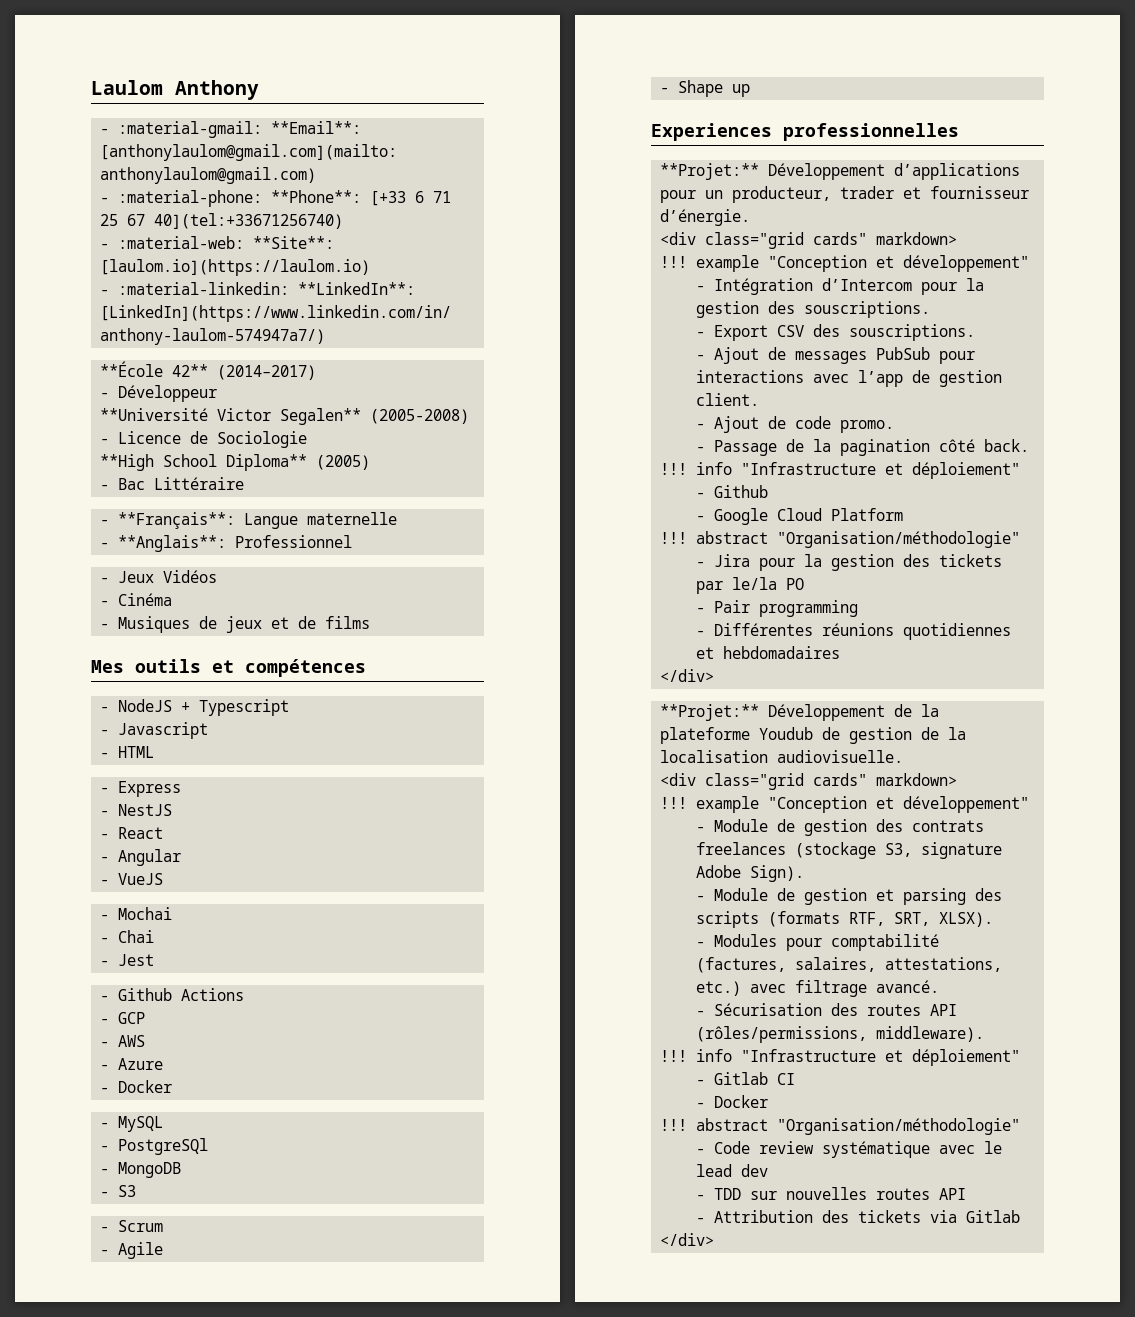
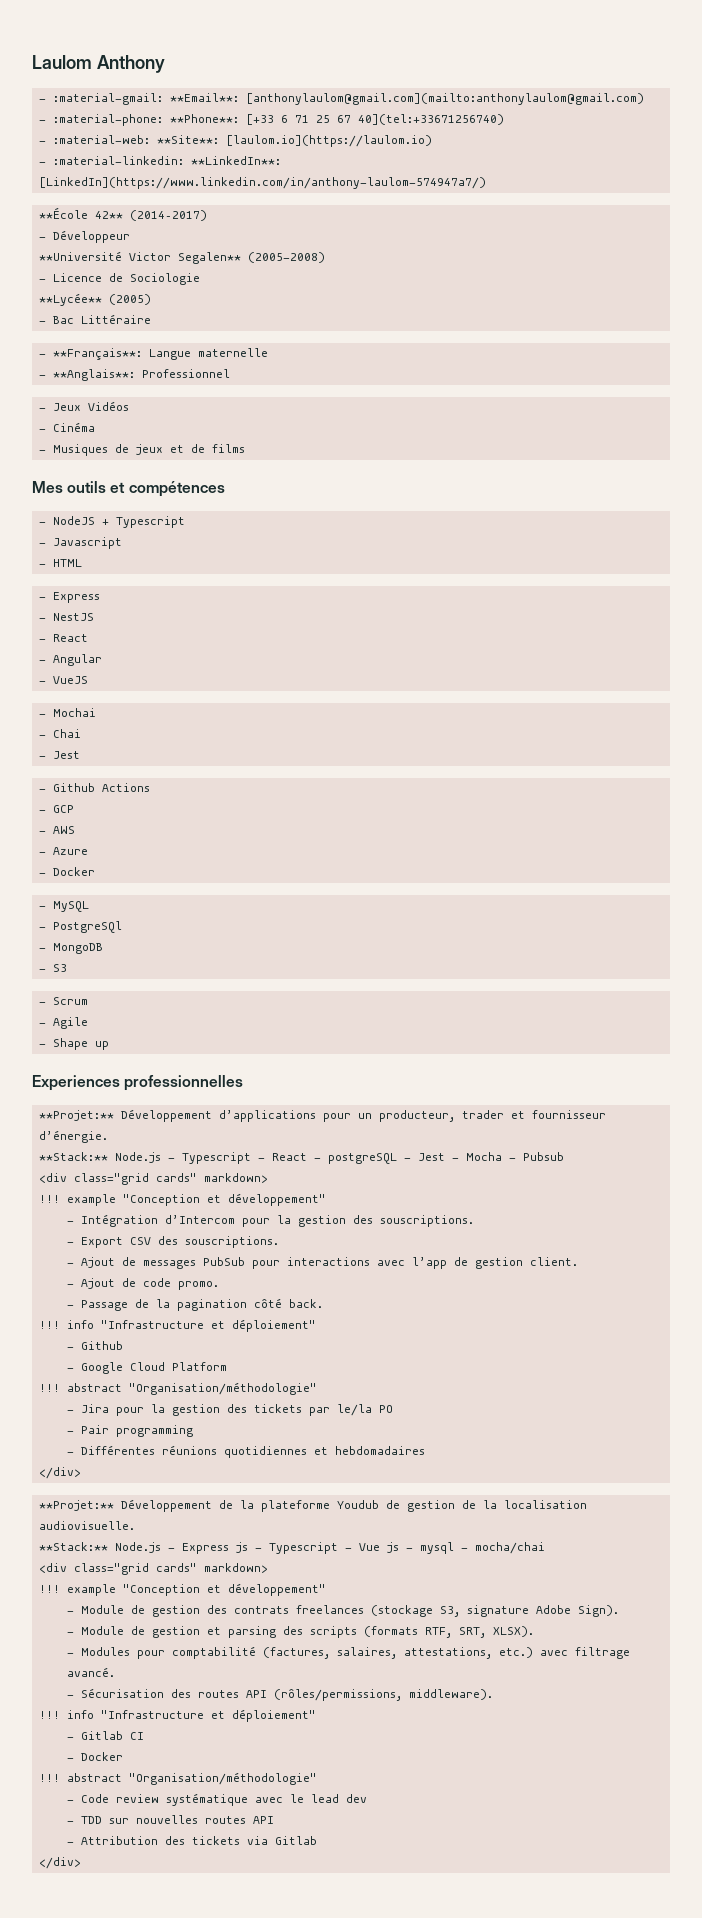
- **High School Diploma** (2005)
+ **Lycée** (2005)
+ **Stack:** Node.js - Typescript - React - postgreSQL - Jest - Mocha - Pubsub
+ **Stack:** Node.js - Express js - Typescript - Vue js - mysql - mocha/chai

